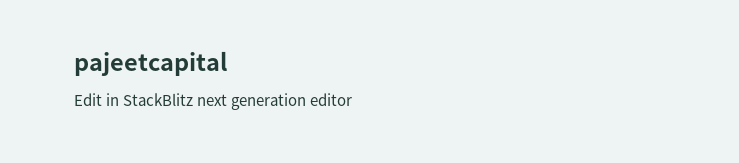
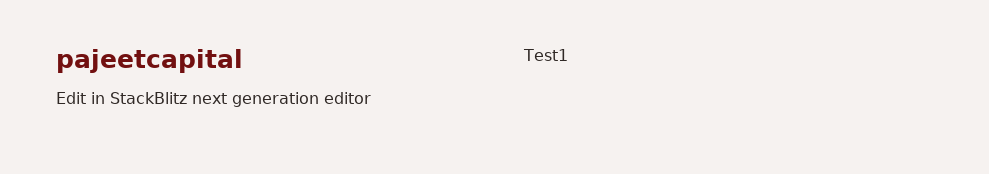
+ Test1

